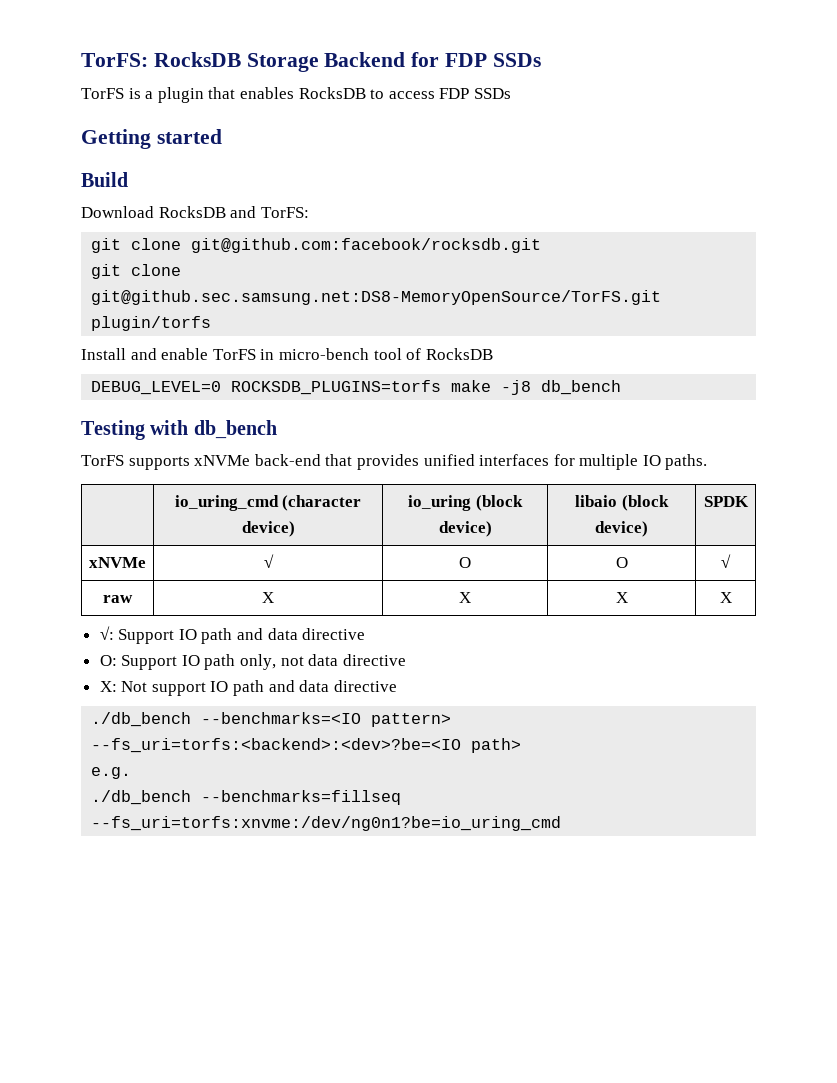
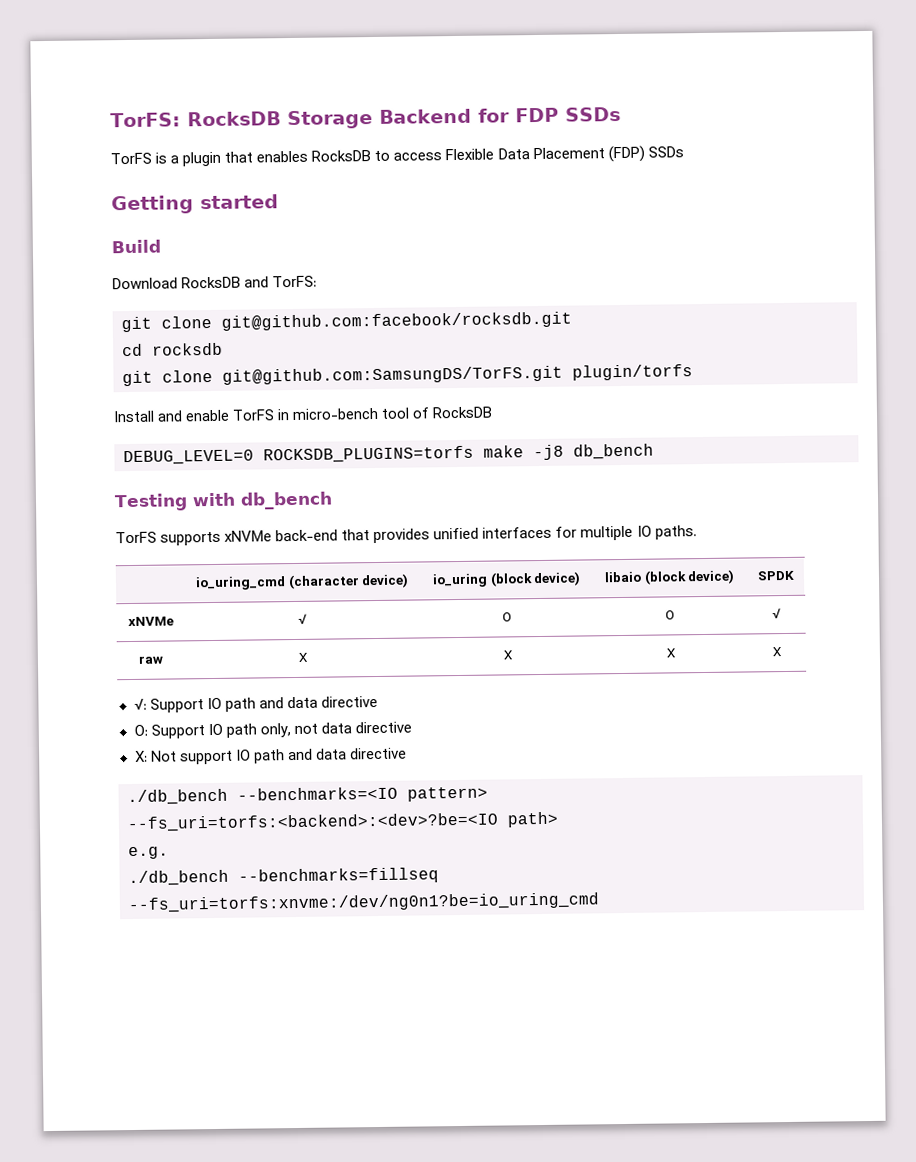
- TorFS is a plugin that enables RocksDB to access FDP SSDs
+ TorFS is a plugin that enables RocksDB to access Flexible Data Placement (FDP) SSDs
- git clone git@github.sec.samsung.net:DS8-MemoryOpenSource/TorFS.git plugin/torfs
+ cd rocksdb
+ git clone git@github.com:SamsungDS/TorFS.git plugin/torfs

